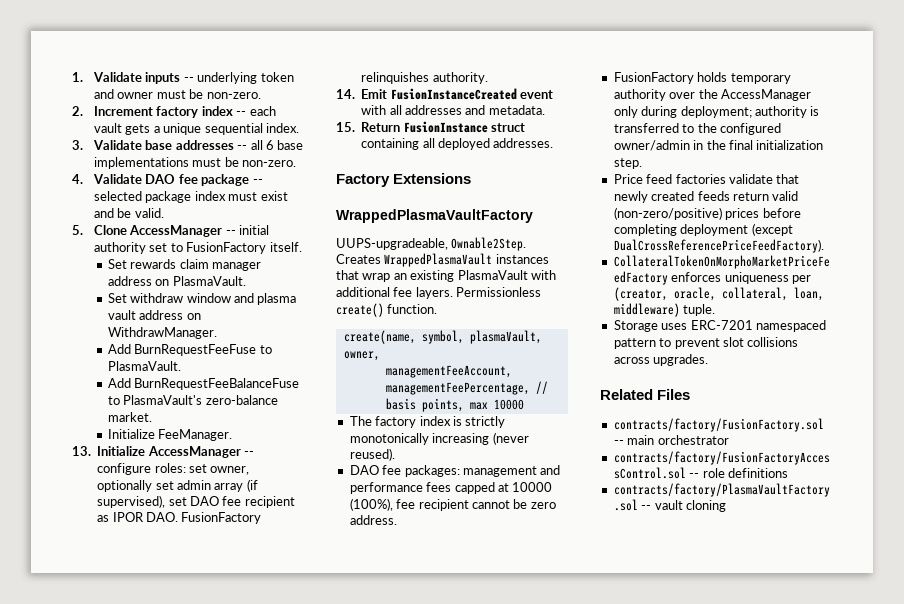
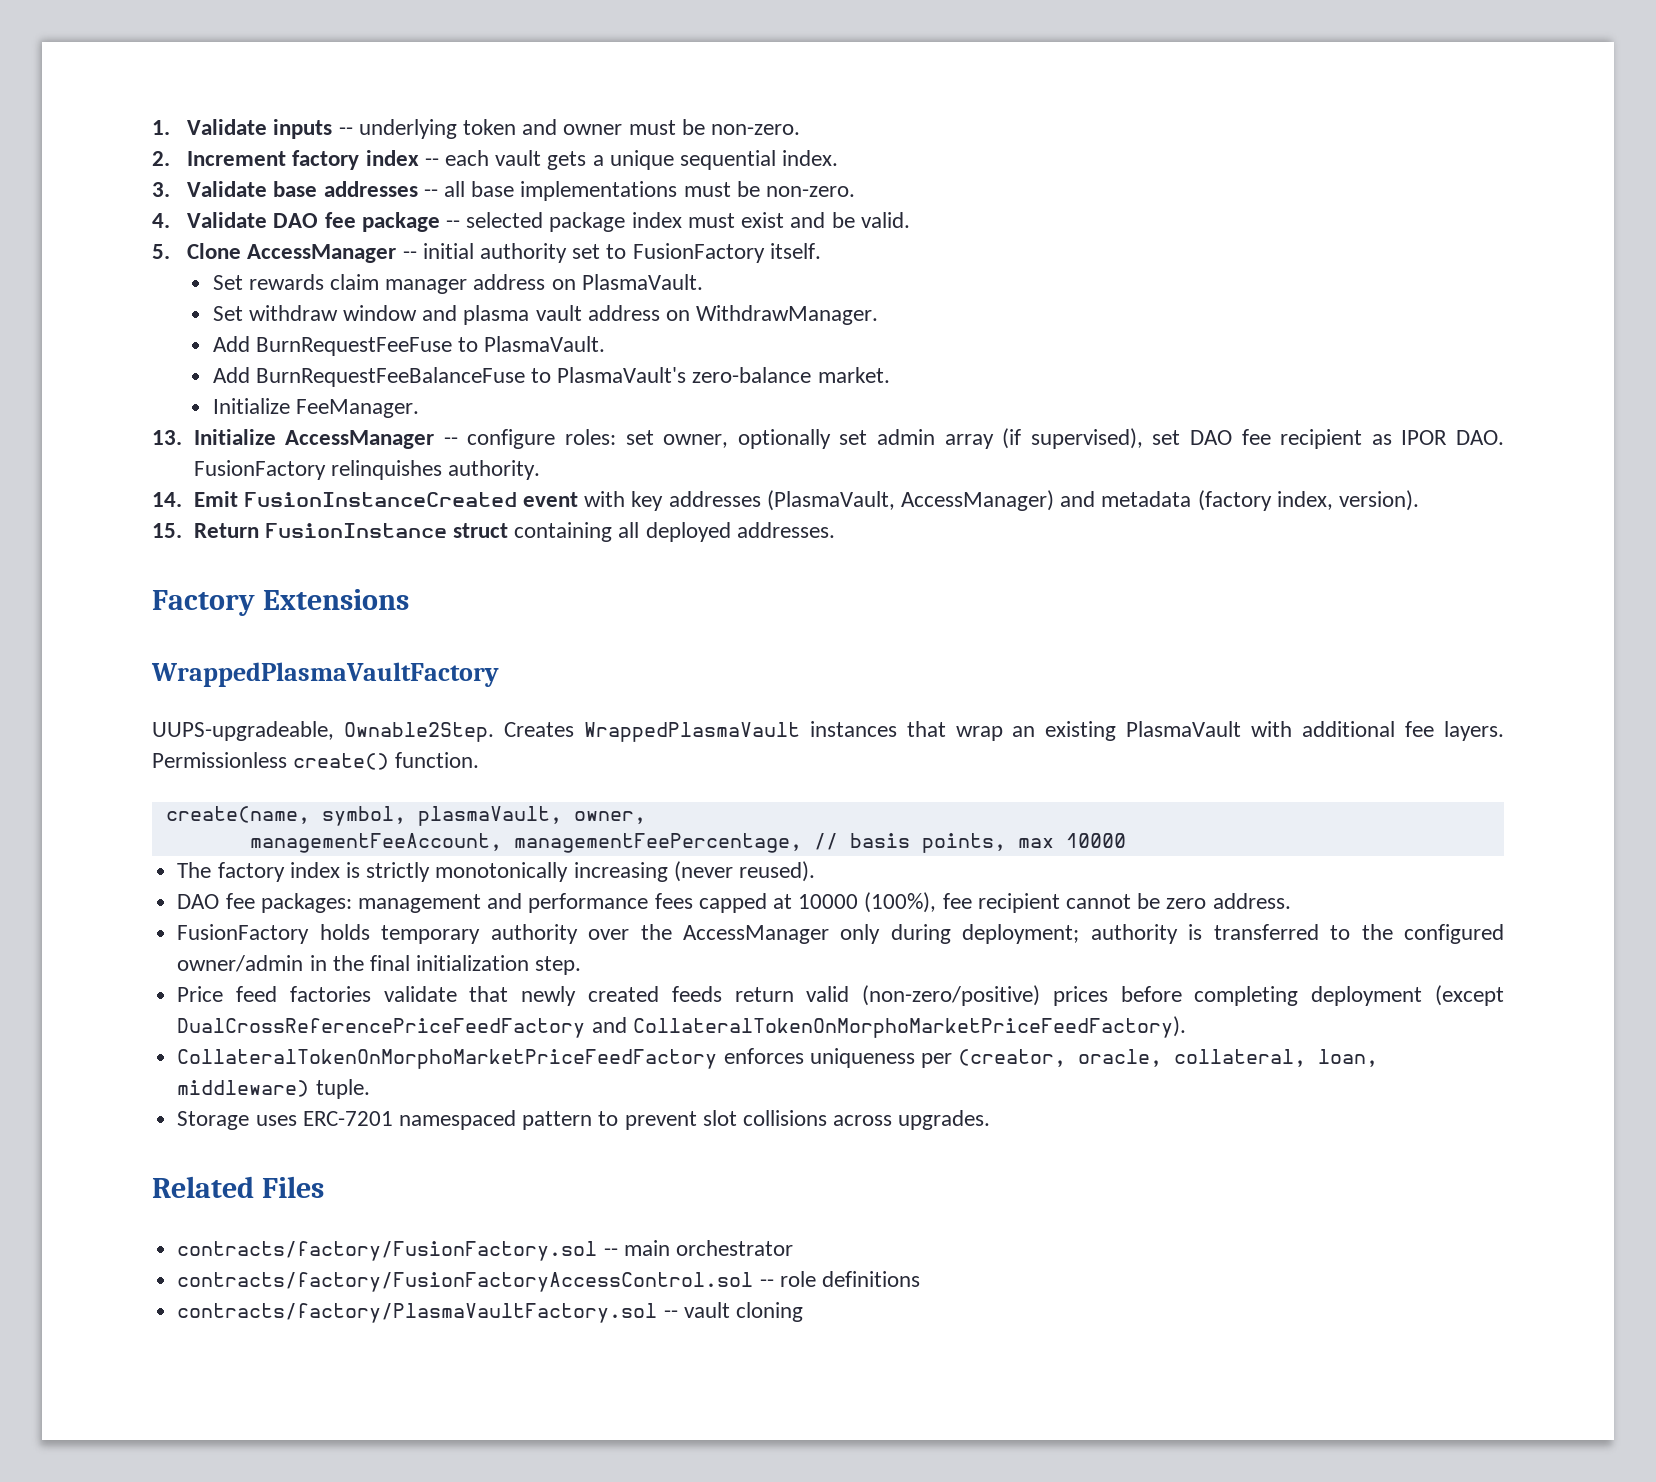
- 3. Validate base addresses -- all 6 base implementations must be non-zero.
+ 3. Validate base addresses -- all base implementations must be non-zero.
- 14. Emit FusionInstanceCreated event with all addresses and metadata.
+ 14. Emit FusionInstanceCreated event with key addresses (PlasmaVault, AccessManager) and metadata (factory index, version).
- Price feed factories validate that newly created feeds return valid (non-zero/positive) prices before completing deployment (except DualCrossReferencePriceFeedFactory).
+ Price feed factories validate that newly created feeds return valid (non-zero/positive) prices before completing deployment (except DualCrossReferencePriceFeedFactory and CollateralTokenOnMorphoMarketPriceFeedFactory).

